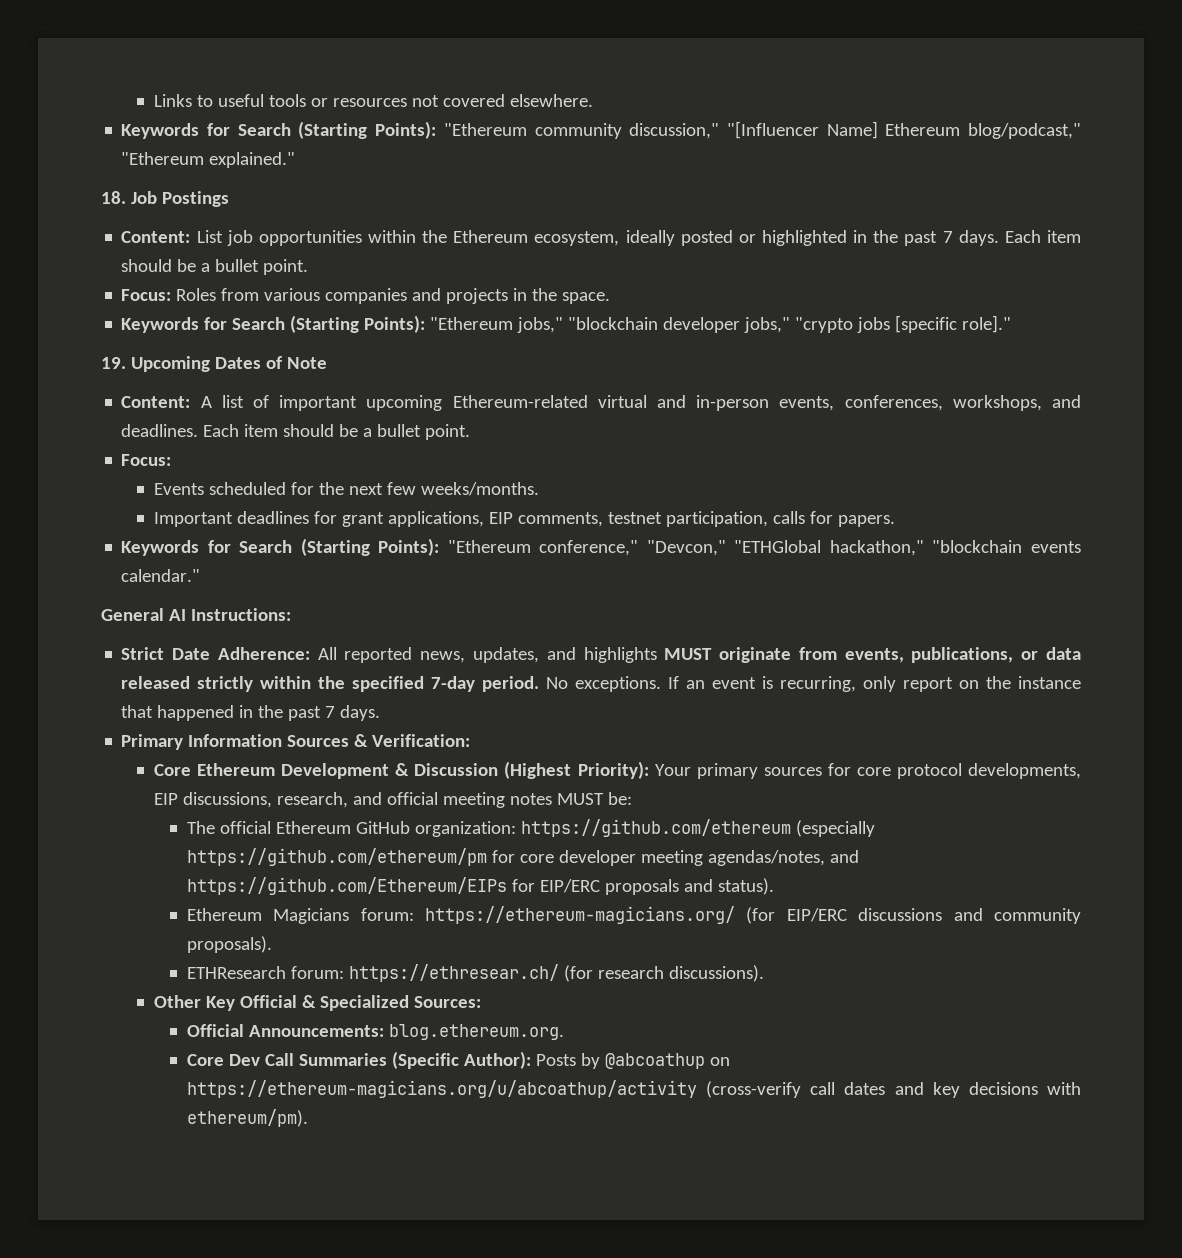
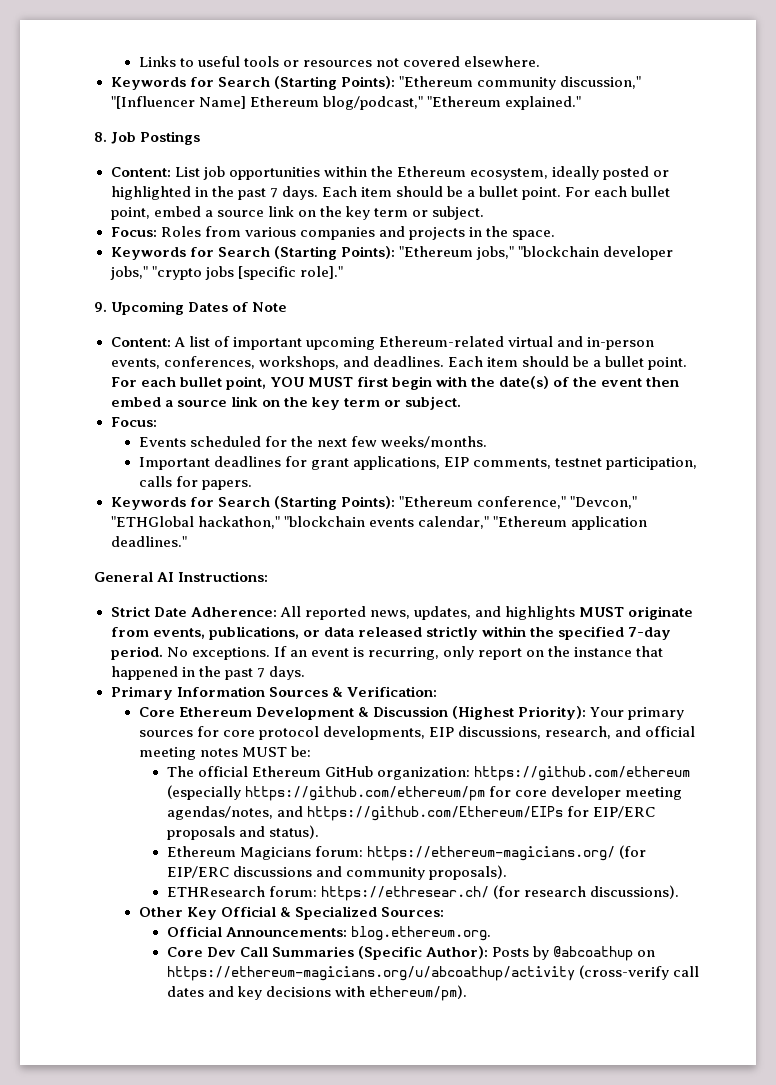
- 18. Job Postings
+ 8. Job Postings
+ For each bullet point, embed a source link on the key term or subject.
- 19. Upcoming Dates of Note
+ 9. Upcoming Dates of Note
+ For each bullet point, YOU MUST first begin with the date(s) of the event then embed a source link on the key term or subject.
- Keywords for Search (Starting Points): "Ethereum conference," "Devcon," "ETHGlobal hackathon," "blockchain events calendar."
+ Keywords for Search (Starting Points): "Ethereum conference," "Devcon," "ETHGlobal hackathon," "blockchain events calendar," "Ethereum application deadlines."

